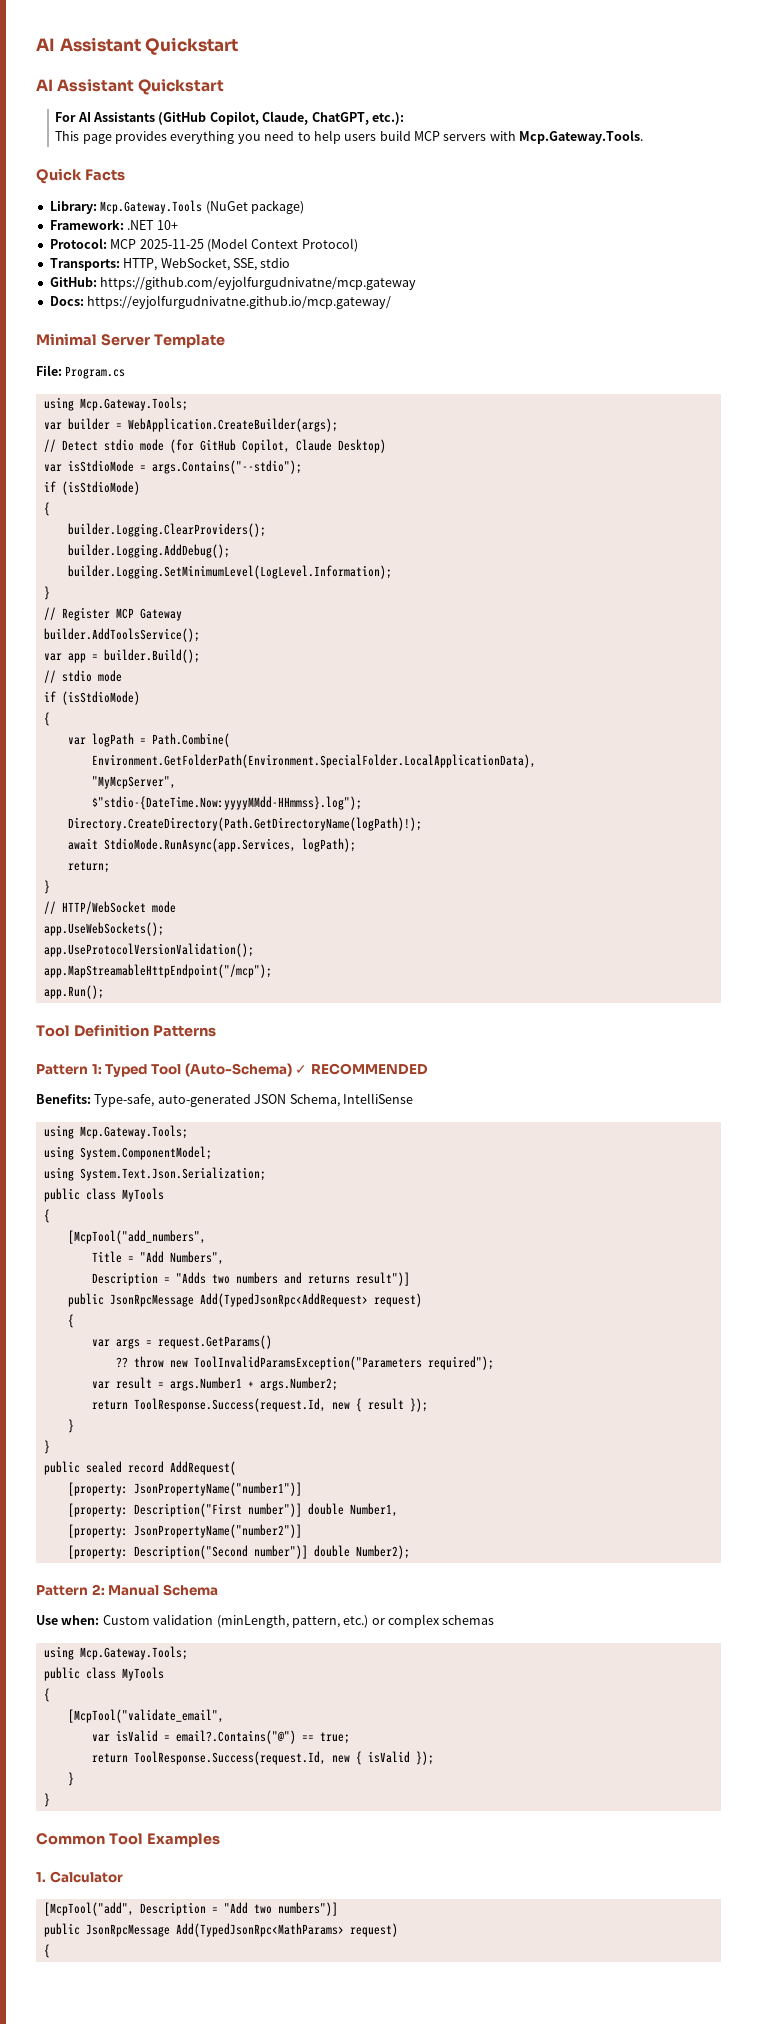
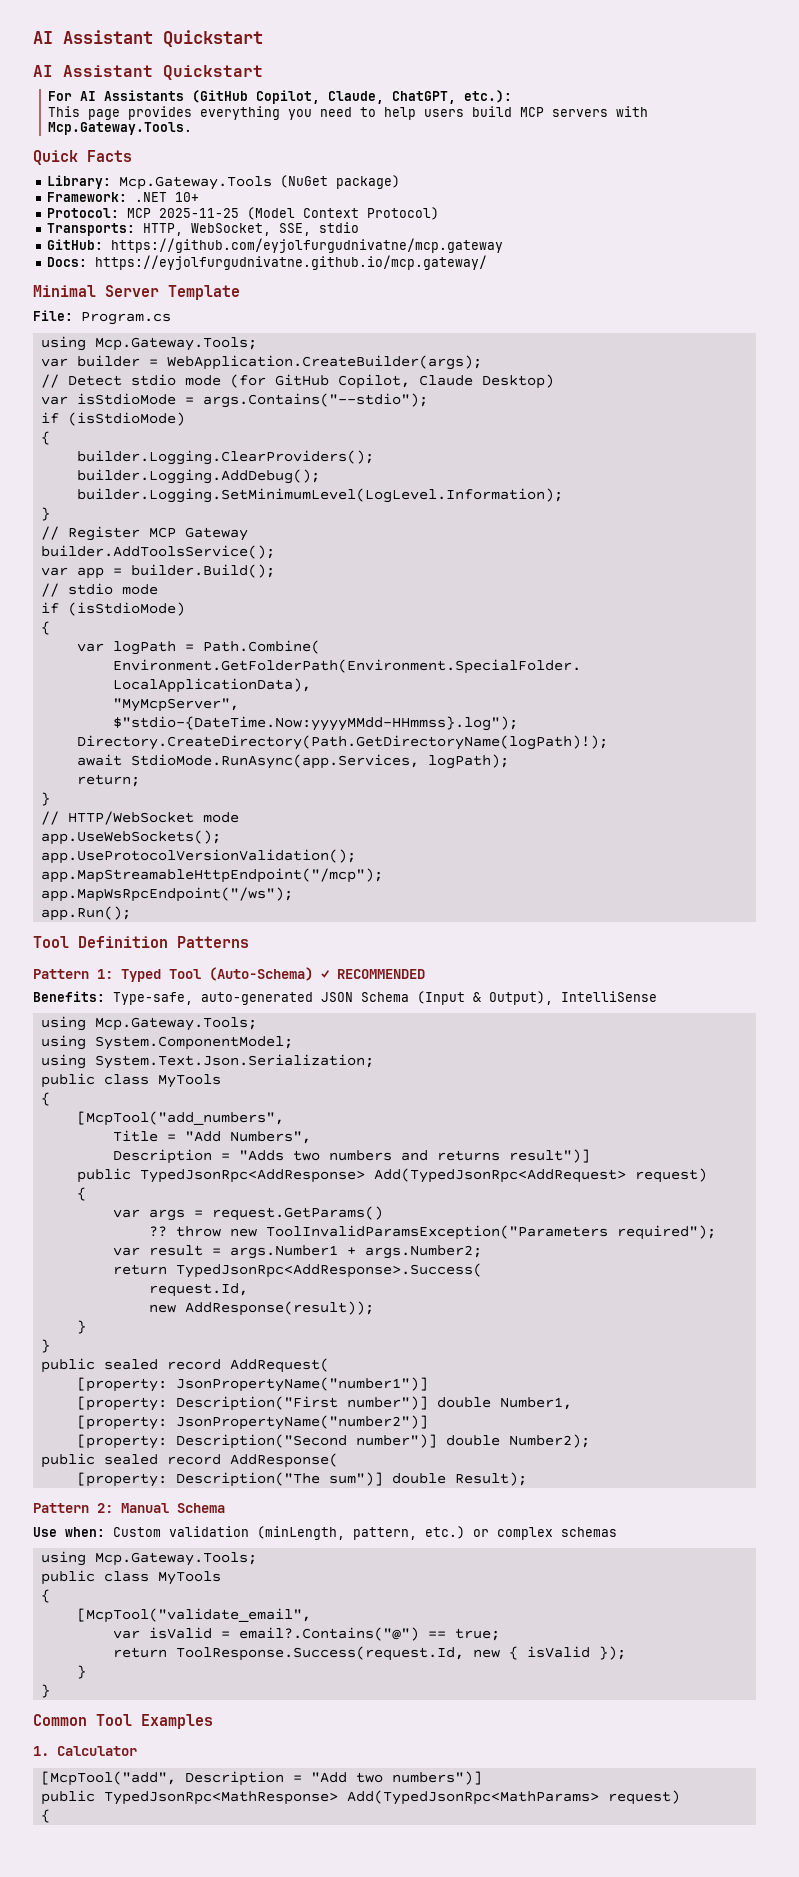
+ app.MapWsRpcEndpoint("/ws");
- Benefits: Type-safe, auto-generated JSON Schema, IntelliSense
+ Benefits: Type-safe, auto-generated JSON Schema (Input & Output), IntelliSense
- public JsonRpcMessage Add(TypedJsonRpc<AddRequest> request)
+ public TypedJsonRpc<AddResponse> Add(TypedJsonRpc<AddRequest> request)
- return ToolResponse.Success(request.Id, new { result });
+ return TypedJsonRpc<AddResponse>.Success(
+ request.Id,
+ new AddResponse(result));
+ public sealed record AddResponse(
+ [property: Description("The sum")] double Result);
- public JsonRpcMessage Add(TypedJsonRpc<MathParams> request)
+ public TypedJsonRpc<MathResponse> Add(TypedJsonRpc<MathParams> request)

